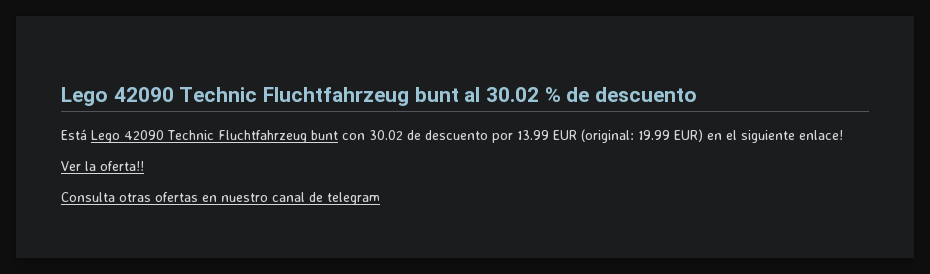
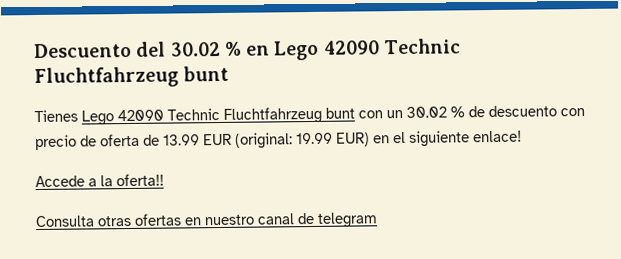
- Lego 42090 Technic Fluchtfahrzeug bunt al 30.02 % de descuento
- Está Lego 42090 Technic Fluchtfahrzeug bunt con 30.02 de descuento por 13.99 EUR (original: 19.99 EUR) en el siguiente enlace!
+ Descuento del 30.02 % en Lego 42090 Technic Fluchtfahrzeug bunt
+ Tienes Lego 42090 Technic Fluchtfahrzeug bunt con un 30.02 % de descuento con precio de oferta de 13.99 EUR (original: 19.99 EUR) en el siguiente enlace!
- Ver la oferta!!
+ Accede a la oferta!!

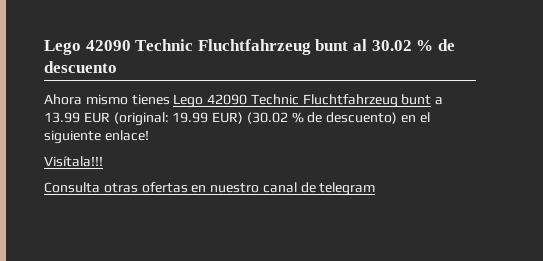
- Descuento del 30.02 % en Lego 42090 Technic Fluchtfahrzeug bunt
- Tienes Lego 42090 Technic Fluchtfahrzeug bunt con un 30.02 % de descuento con precio de oferta de 13.99 EUR (original: 19.99 EUR) en el siguiente enlace!
+ Lego 42090 Technic Fluchtfahrzeug bunt al 30.02 % de descuento
+ Ahora mismo tienes Lego 42090 Technic Fluchtfahrzeug bunt a 13.99 EUR (original: 19.99 EUR) (30.02 % de descuento) en el siguiente enlace!
- Accede a la oferta!!
+ Visítala!!!

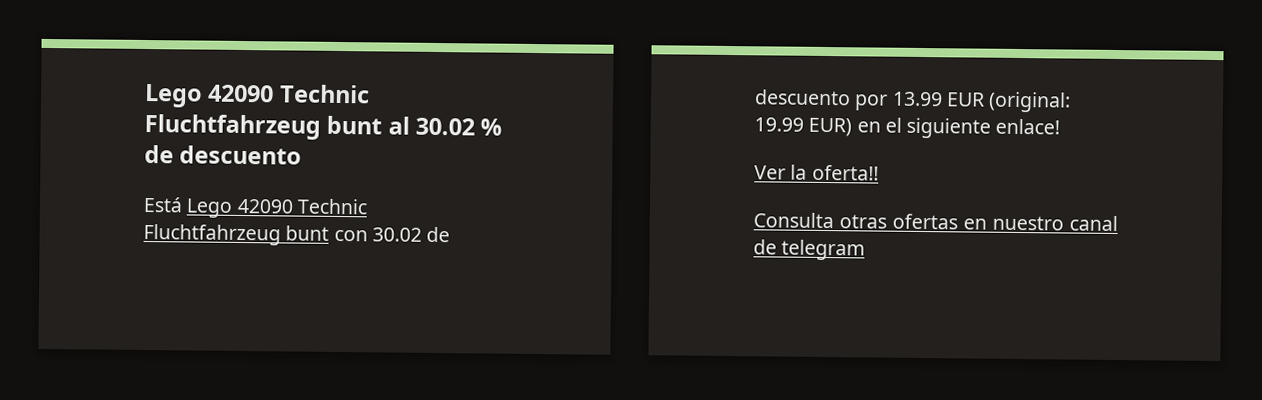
- Ahora mismo tienes Lego 42090 Technic Fluchtfahrzeug bunt a 13.99 EUR (original: 19.99 EUR) (30.02 % de descuento) en el siguiente enlace!
+ Está Lego 42090 Technic Fluchtfahrzeug bunt con 30.02 de descuento por 13.99 EUR (original: 19.99 EUR) en el siguiente enlace!
- Visítala!!!
+ Ver la oferta!!

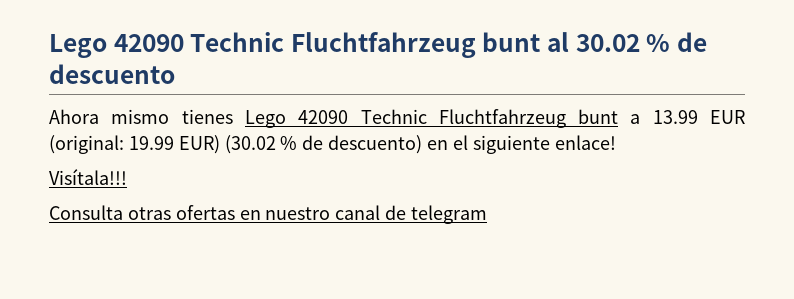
- Está Lego 42090 Technic Fluchtfahrzeug bunt con 30.02 de descuento por 13.99 EUR (original: 19.99 EUR) en el siguiente enlace!
+ Ahora mismo tienes Lego 42090 Technic Fluchtfahrzeug bunt a 13.99 EUR (original: 19.99 EUR) (30.02 % de descuento) en el siguiente enlace!
- Ver la oferta!!
+ Visítala!!!

